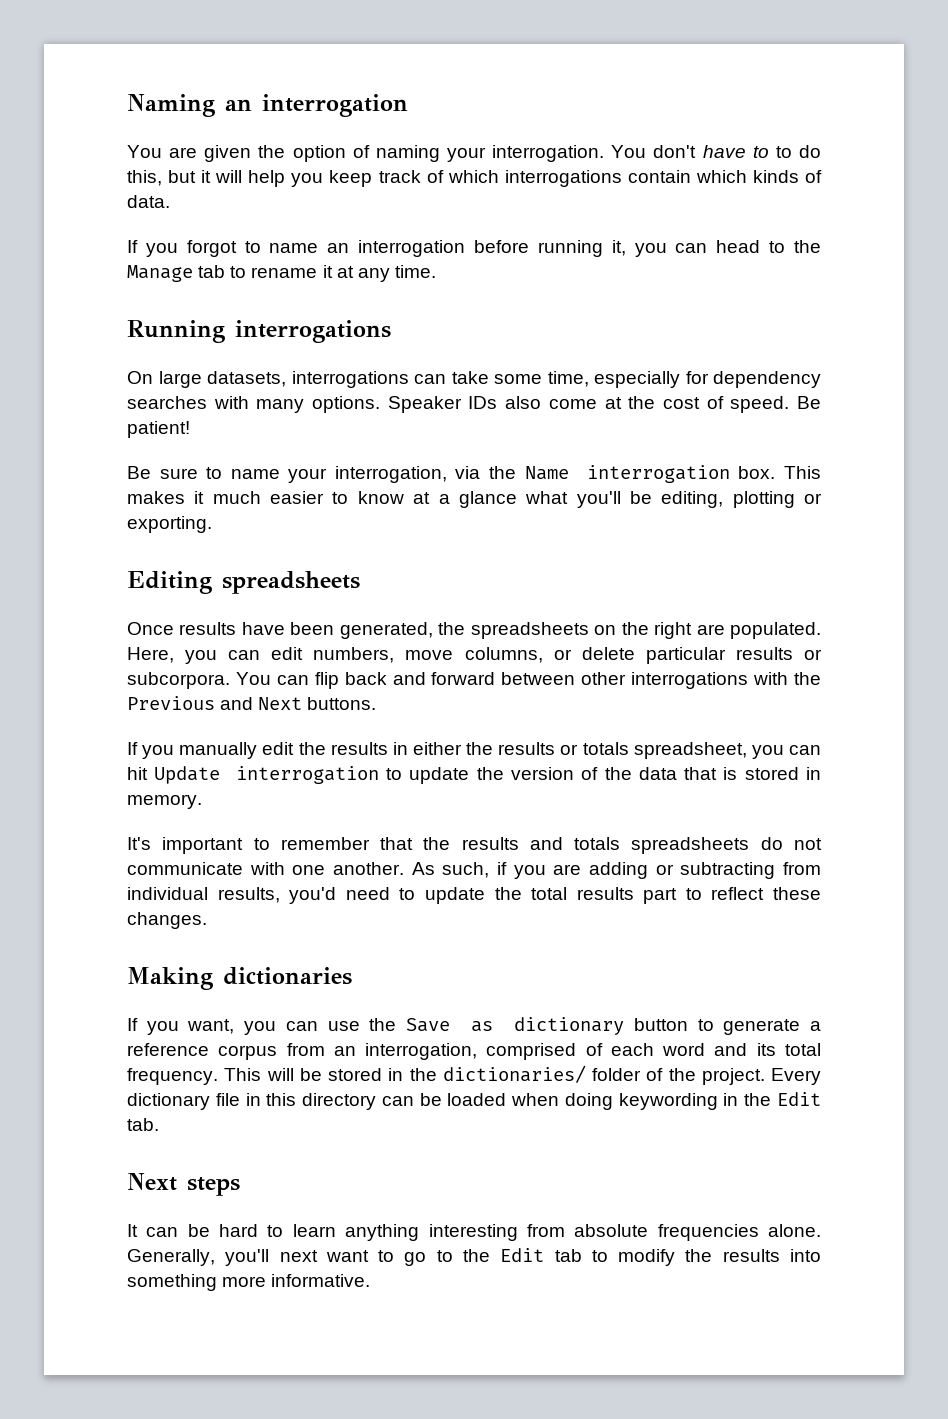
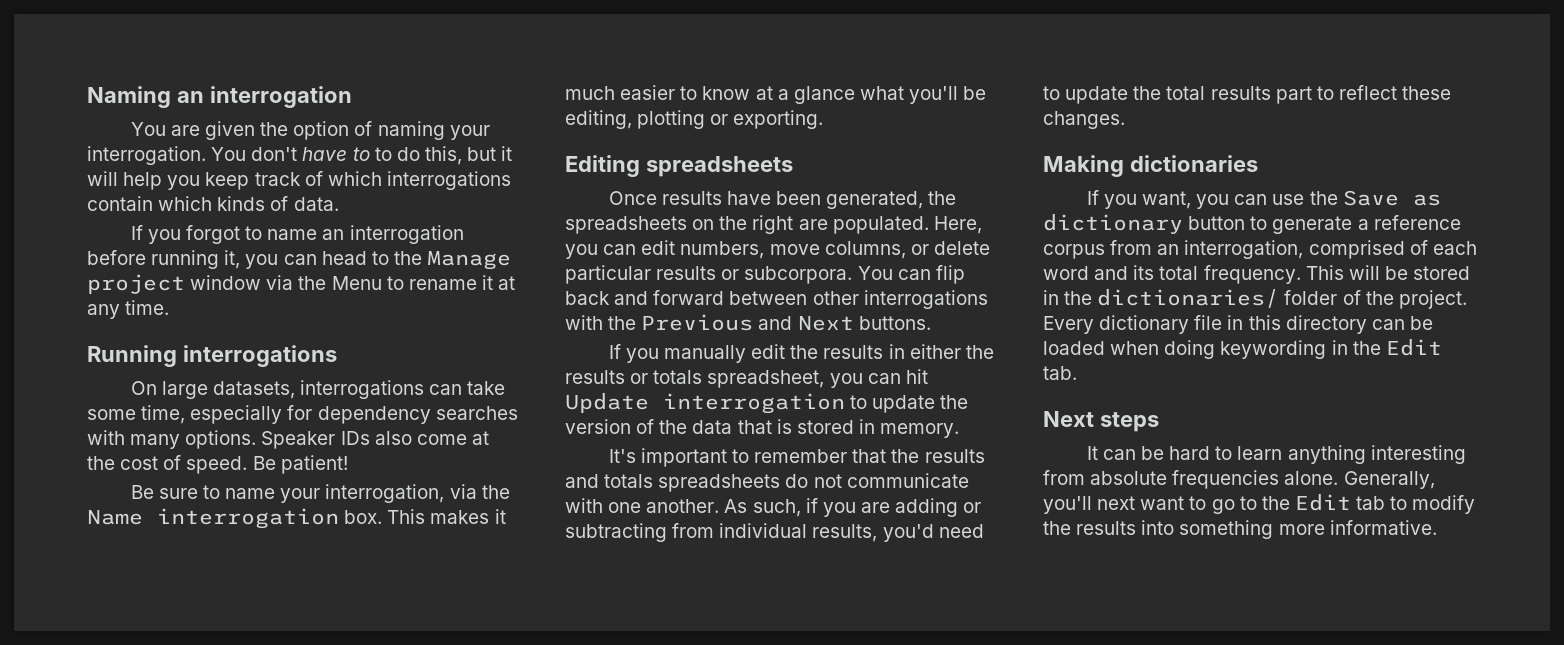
- If you forgot to name an interrogation before running it, you can head to the Manage tab to rename it at any time.
+ If you forgot to name an interrogation before running it, you can head to the Manage project window via the Menu to rename it at any time.

